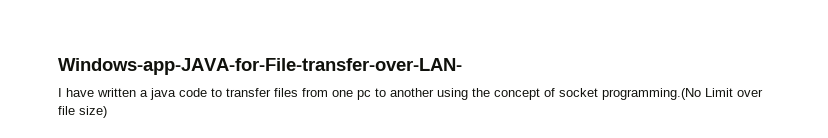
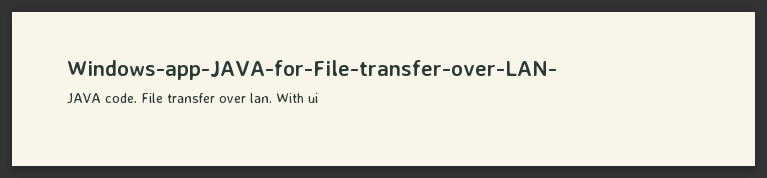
- I have written a java code to transfer files from one pc to another using the concept of socket programming.(No Limit over file size)
+ JAVA code. File transfer over lan. With ui

